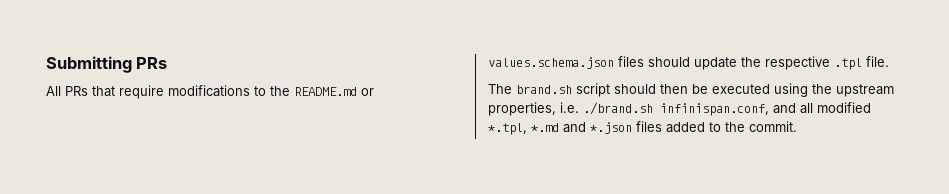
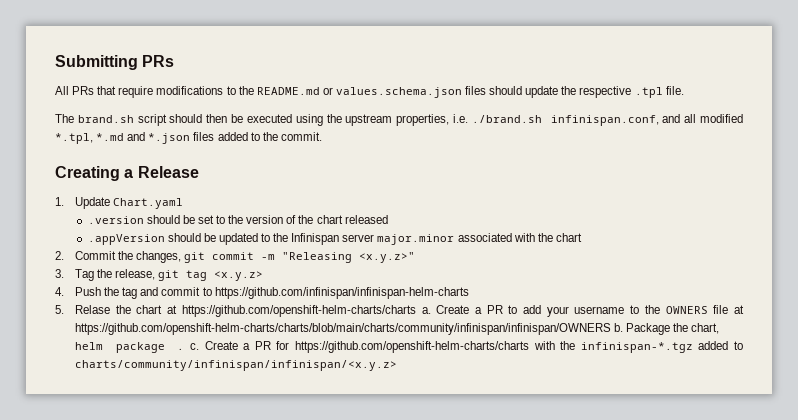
+ Creating a Release
+ 1. Update Chart.yaml
+ .version should be set to the version of the chart released
+ .appVersion should be updated to the Infinispan server major.minor associated with the chart
+ 2. Commit the changes, git commit -m "Releasing <x.y.z>"
+ 3. Tag the release, git tag <x.y.z>
+ 4. Push the tag and commit to https://github.com/infinispan/infinispan-helm-charts
+ 5. Relase the chart at https://github.com/openshift-helm-charts/charts a. Create a PR to add your username to the OWNERS file at https://github.com/openshift-helm-charts/charts/blob/main/charts/community/infinispan/infinispan/OWNERS b. Package the chart, helm package . c. Create a PR for https://github.com/openshift-helm-charts/charts with the infinispan-*.tgz added to charts/community/infinispan/infinispan/<x.y.z>

